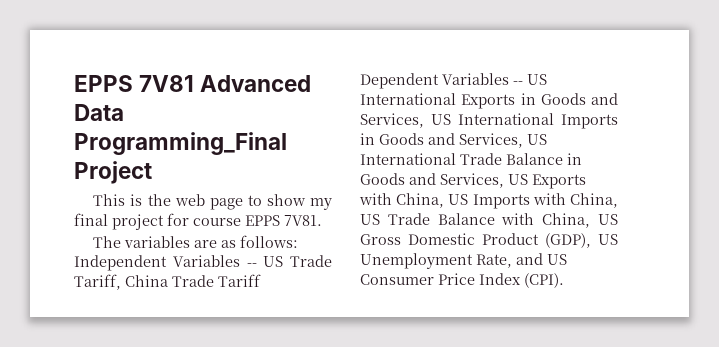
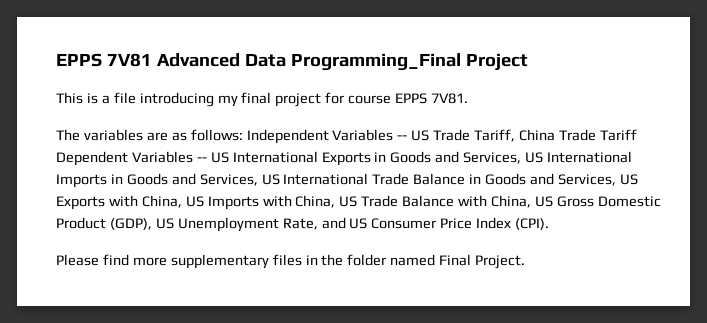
- This is the web page to show my final project for course EPPS 7V81.
+ This is a file introducing my final project for course EPPS 7V81.
+ Please find more supplementary files in the folder named Final Project.

